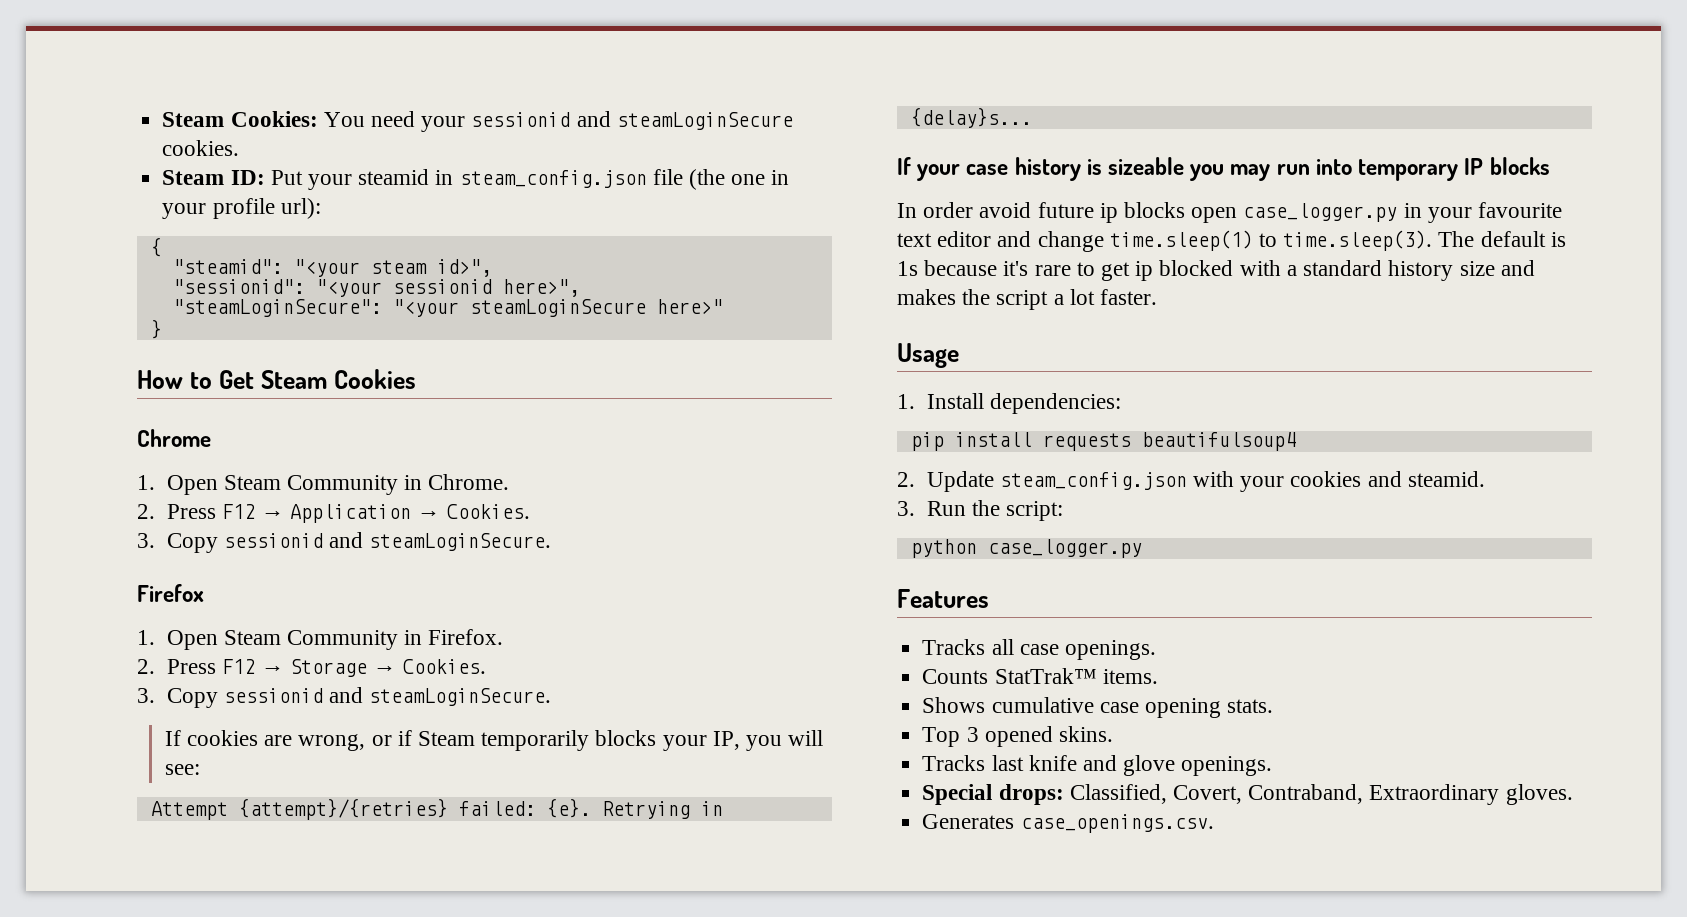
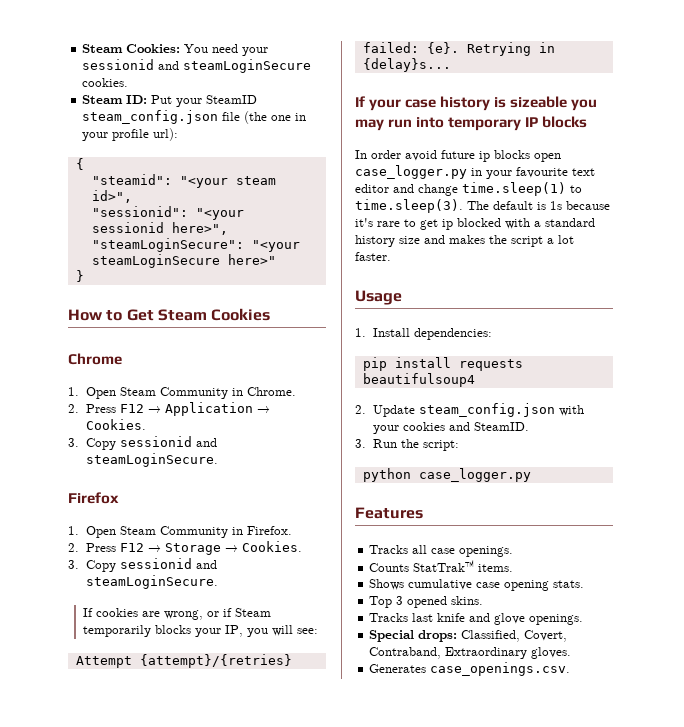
- Steam ID: Put your steamid in steam_config.json file (the one in your profile url):
+ Steam ID: Put your SteamID steam_config.json file (the one in your profile url):
- 2. Update steam_config.json with your cookies and steamid.
+ 2. Update steam_config.json with your cookies and SteamID.

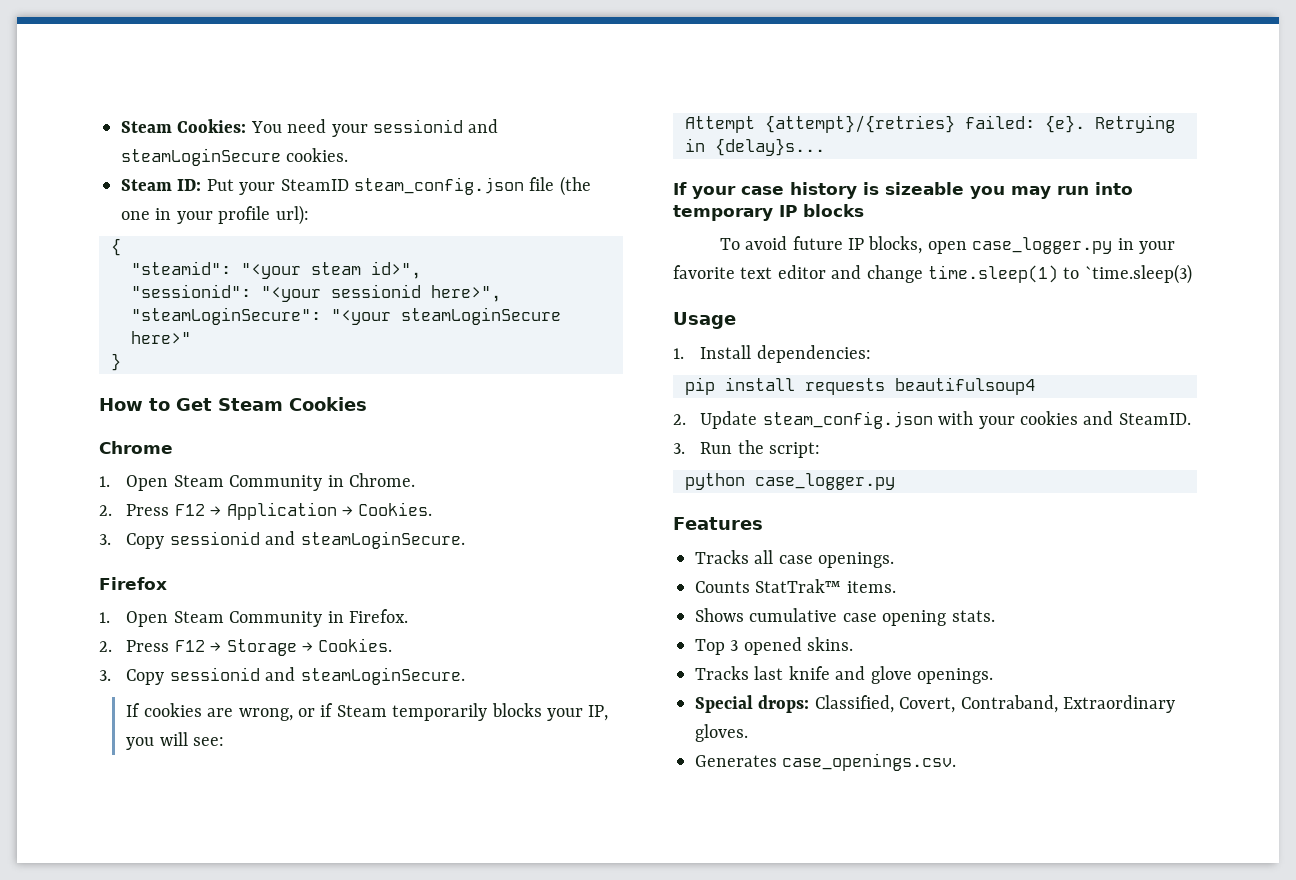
- In order avoid future ip blocks open case_logger.py in your favourite text editor and change time.sleep(1) to time.sleep(3). The default is 1s because it's rare to get ip blocked with a standard history size and makes the script a lot faster.
+ To avoid future IP blocks, open case_logger.py in your favorite text editor and change time.sleep(1) to `time.sleep(3)

